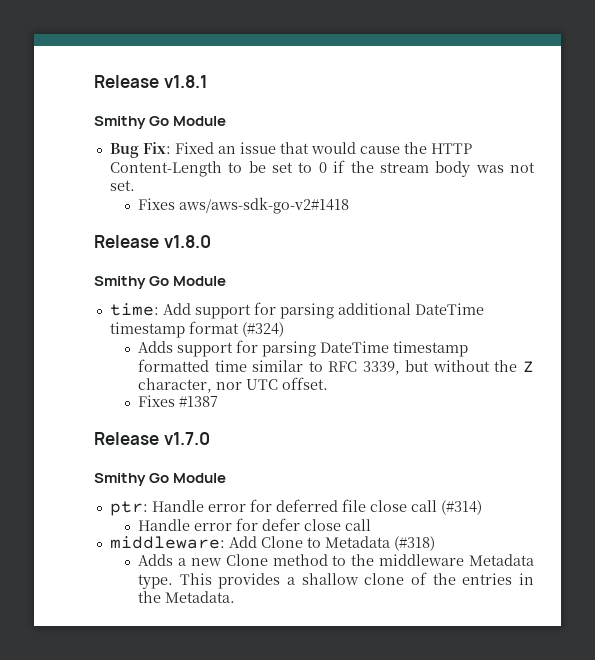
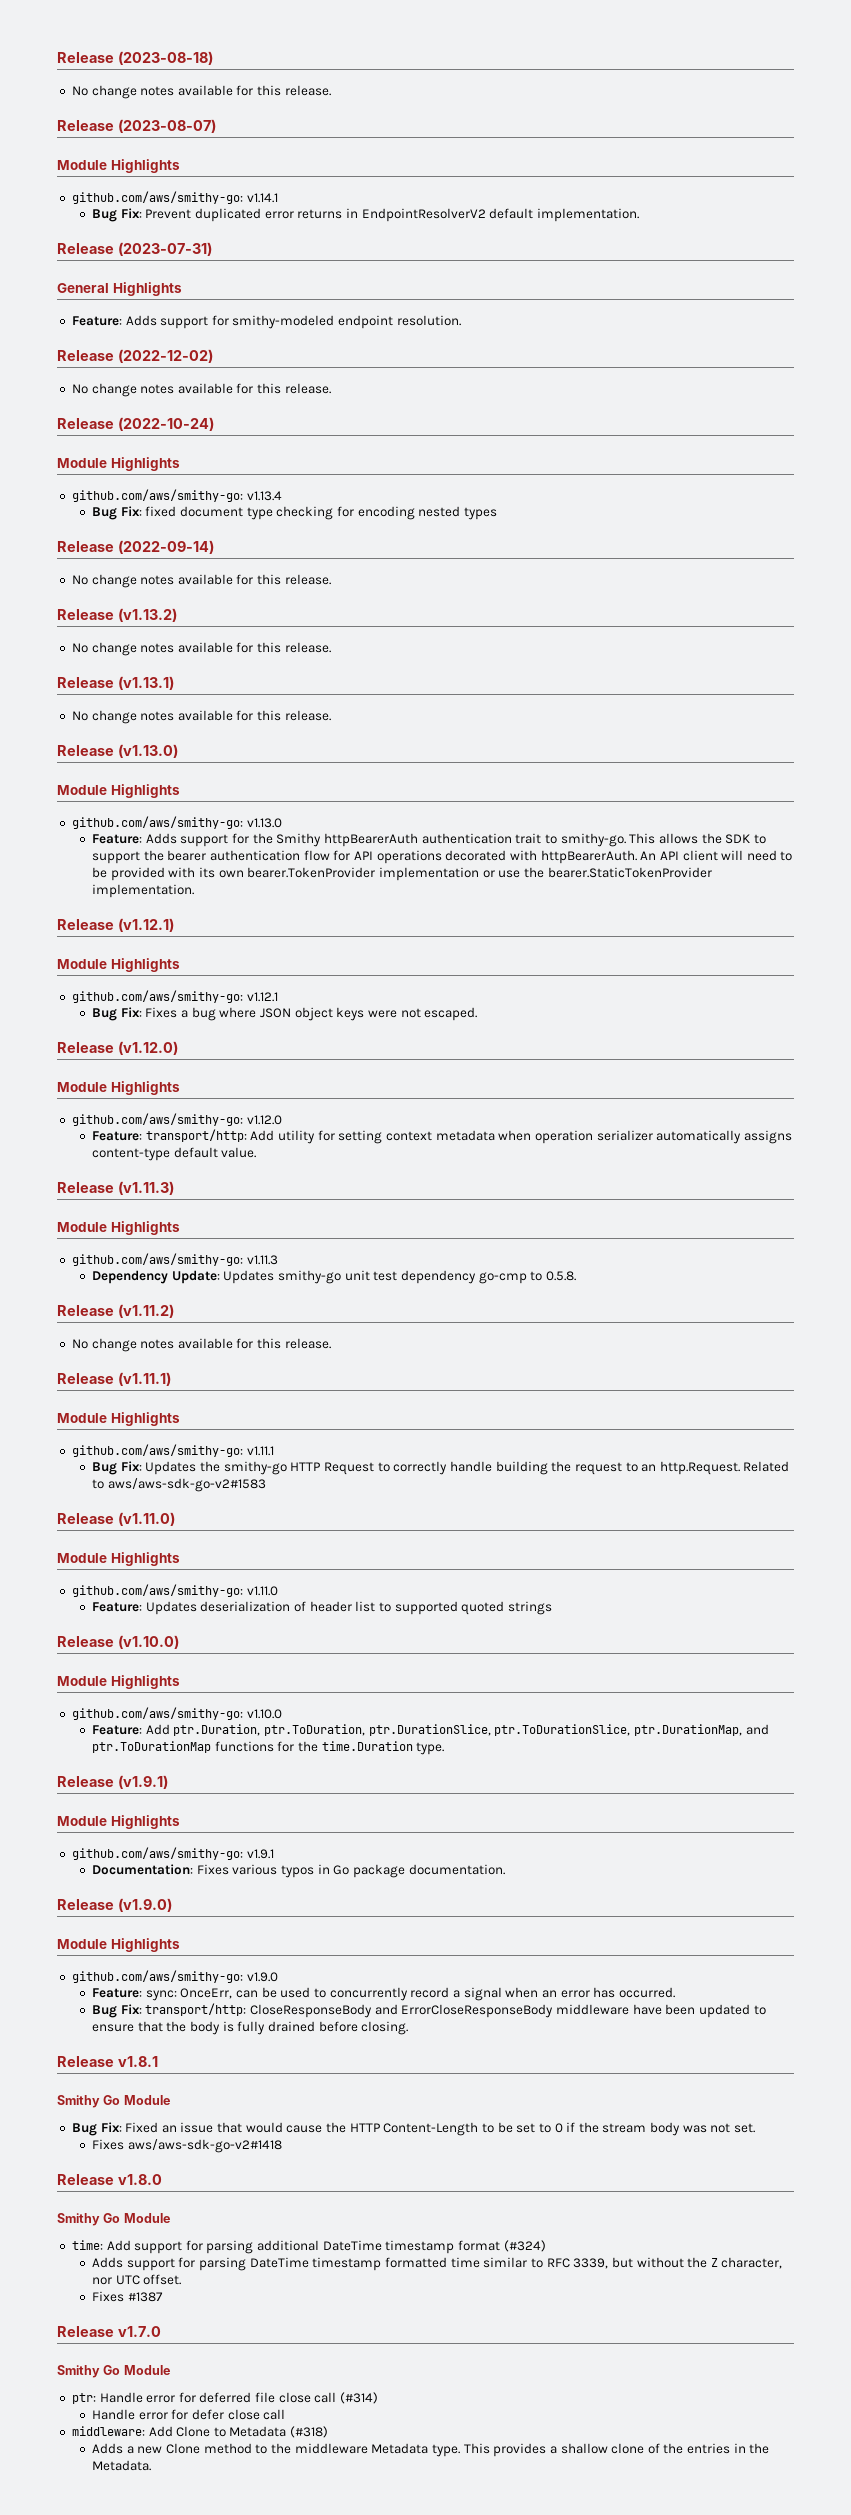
+ Release (2023-08-18)
+ No change notes available for this release.
+ Release (2023-08-07)
+ Module Highlights
+ github.com/aws/smithy-go: v1.14.1
+ Bug Fix: Prevent duplicated error returns in EndpointResolverV2 default implementation.
+ Release (2023-07-31)
+ General Highlights
+ Feature: Adds support for smithy-modeled endpoint resolution.
+ Release (2022-12-02)
+ No change notes available for this release.
+ Release (2022-10-24)
+ Module Highlights
+ github.com/aws/smithy-go: v1.13.4
+ Bug Fix: fixed document type checking for encoding nested types
+ Release (2022-09-14)
+ No change notes available for this release.
+ Release (v1.13.2)
+ No change notes available for this release.
+ Release (v1.13.1)
+ No change notes available for this release.
+ Release (v1.13.0)
+ Module Highlights
+ github.com/aws/smithy-go: v1.13.0
+ Feature: Adds support for the Smithy httpBearerAuth authentication trait to smithy-go. This allows the SDK to support the bearer authentication flow for API operations decorated with httpBearerAuth. An API client will need to be provided with its own bearer.TokenProvider implementation or use the bearer.StaticTokenProvider implementation.
+ Release (v1.12.1)
+ Module Highlights
+ github.com/aws/smithy-go: v1.12.1
+ Bug Fix: Fixes a bug where JSON object keys were not escaped.
+ Release (v1.12.0)
+ Module Highlights
+ github.com/aws/smithy-go: v1.12.0
+ Feature: transport/http: Add utility for setting context metadata when operation serializer automatically assigns content-type default value.
+ Release (v1.11.3)
+ Module Highlights
+ github.com/aws/smithy-go: v1.11.3
+ Dependency Update: Updates smithy-go unit test dependency go-cmp to 0.5.8.
+ Release (v1.11.2)
+ No change notes available for this release.
+ Release (v1.11.1)
+ Module Highlights
+ github.com/aws/smithy-go: v1.11.1
+ Bug Fix: Updates the smithy-go HTTP Request to correctly handle building the request to an http.Request. Related to aws/aws-sdk-go-v2#1583
+ Release (v1.11.0)
+ Module Highlights
+ github.com/aws/smithy-go: v1.11.0
+ Feature: Updates deserialization of header list to supported quoted strings
+ Release (v1.10.0)
+ Module Highlights
+ github.com/aws/smithy-go: v1.10.0
+ Feature: Add ptr.Duration, ptr.ToDuration, ptr.DurationSlice, ptr.ToDurationSlice, ptr.DurationMap, and ptr.ToDurationMap functions for the time.Duration type.
+ Release (v1.9.1)
+ Module Highlights
+ github.com/aws/smithy-go: v1.9.1
+ Documentation: Fixes various typos in Go package documentation.
+ Release (v1.9.0)
+ Module Highlights
+ github.com/aws/smithy-go: v1.9.0
+ Feature: sync: OnceErr, can be used to concurrently record a signal when an error has occurred.
+ Bug Fix: transport/http: CloseResponseBody and ErrorCloseResponseBody middleware have been updated to ensure that the body is fully drained before closing.

